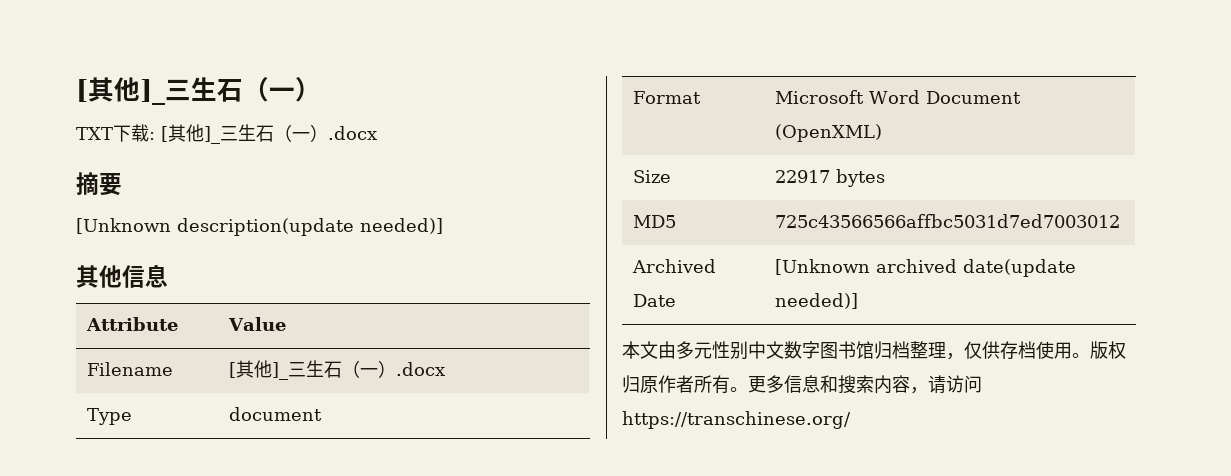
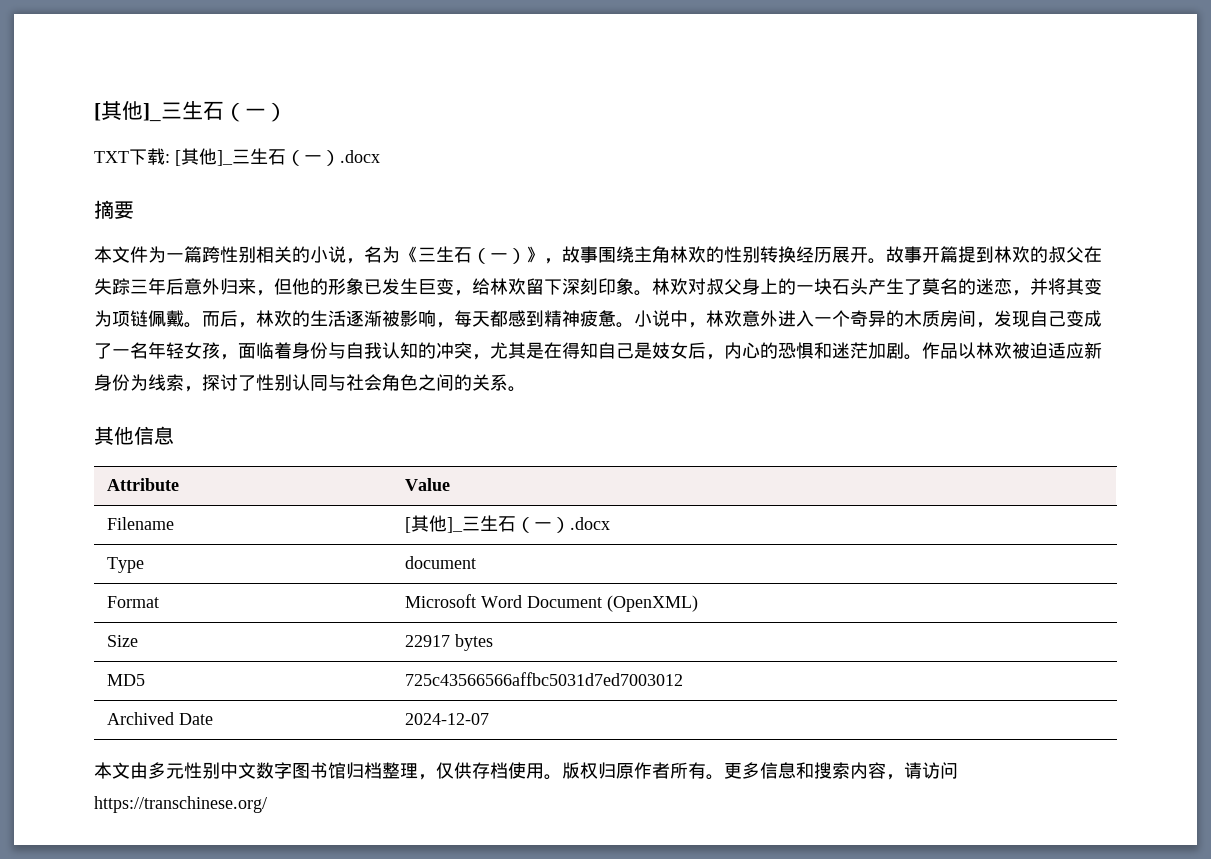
- [Unknown description(update needed)]
+ 本文件为一篇跨性别相关的小说，名为《三生石（一）》，故事围绕主角林欢的性别转换经历展开。故事开篇提到林欢的叔父在失踪三年后意外归来，但他的形象已发生巨变，给林欢留下深刻印象。林欢对叔父身上的一块石头产生了莫名的迷恋，并将其变为项链佩戴。而后，林欢的生活逐渐被影响，每天都感到精神疲惫。小说中，林欢意外进入一个奇异的木质房间，发现自己变成了一名年轻女孩，面临着身份与自我认知的冲突，尤其是在得知自己是妓女后，内心的恐惧和迷茫加剧。作品以林欢被迫适应新身份为线索，探讨了性别认同与社会角色之间的关系。
- Archived Date | [Unknown archived date(update needed)]
+ Archived Date | 2024-12-07

